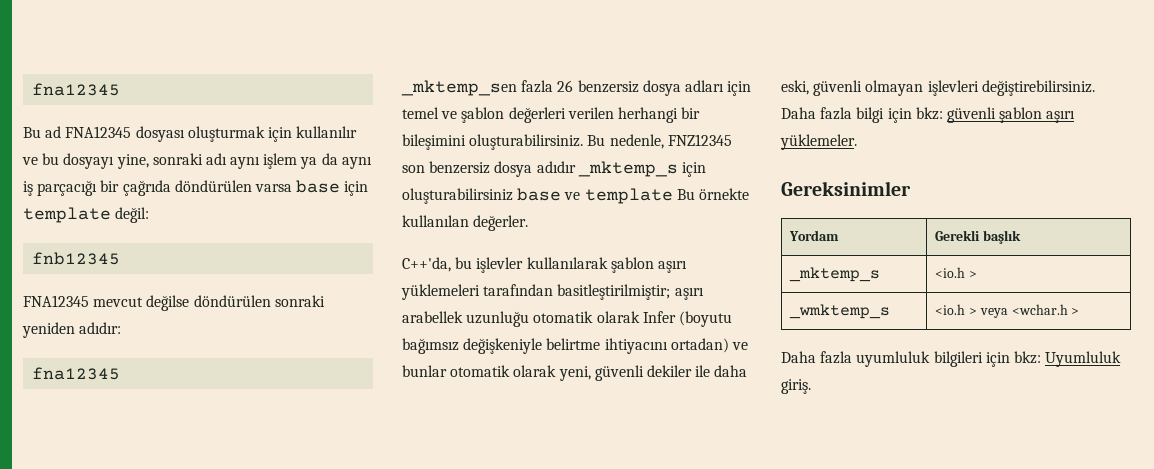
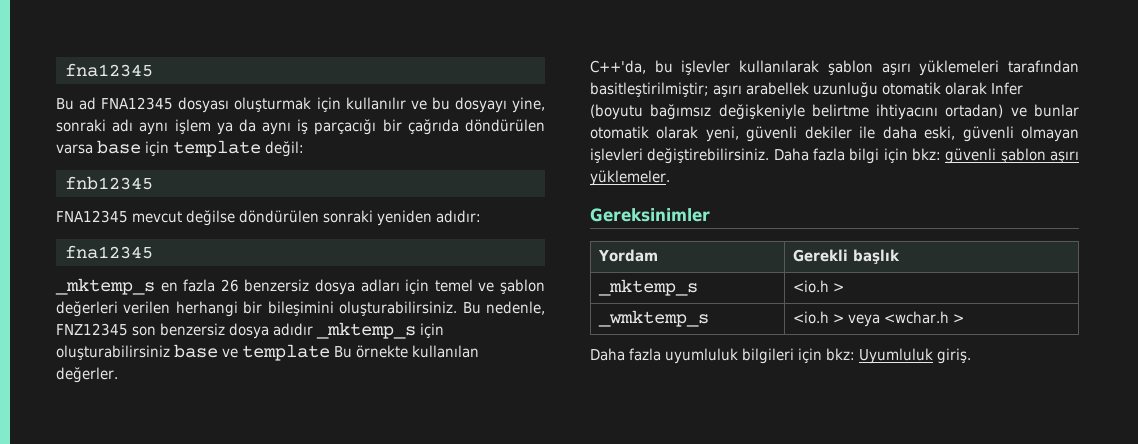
- _mktemp_sen fazla 26 benzersiz dosya adları için temel ve şablon değerleri verilen herhangi bir bileşimini oluşturabilirsiniz.
+ _mktemp_s en fazla 26 benzersiz dosya adları için temel ve şablon değerleri verilen herhangi bir bileşimini oluşturabilirsiniz.

